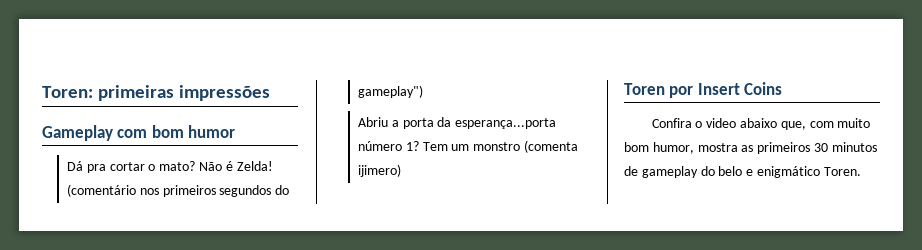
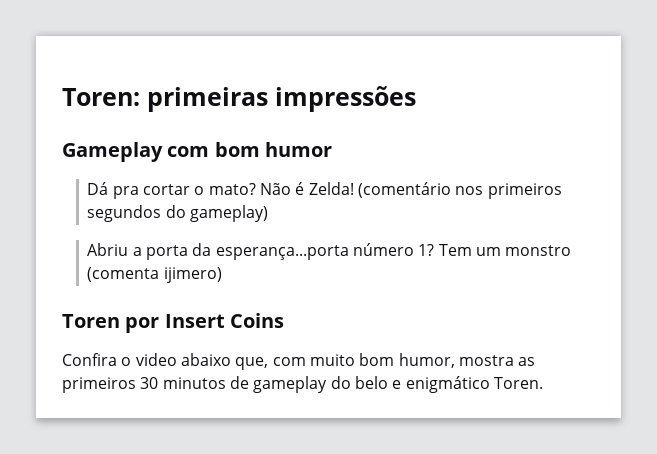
- (comentário nos primeiros segundos do gameplay")
+ (comentário nos primeiros segundos do gameplay)

